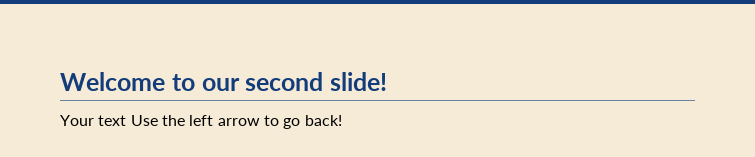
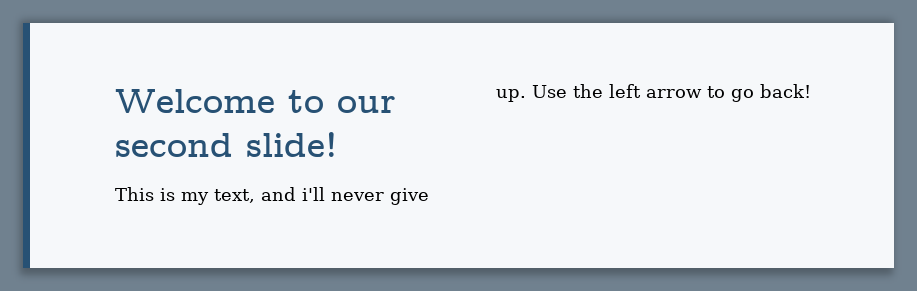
- Your text Use the left arrow to go back!
+ This is my text, and i'll never give up. Use the left arrow to go back!

